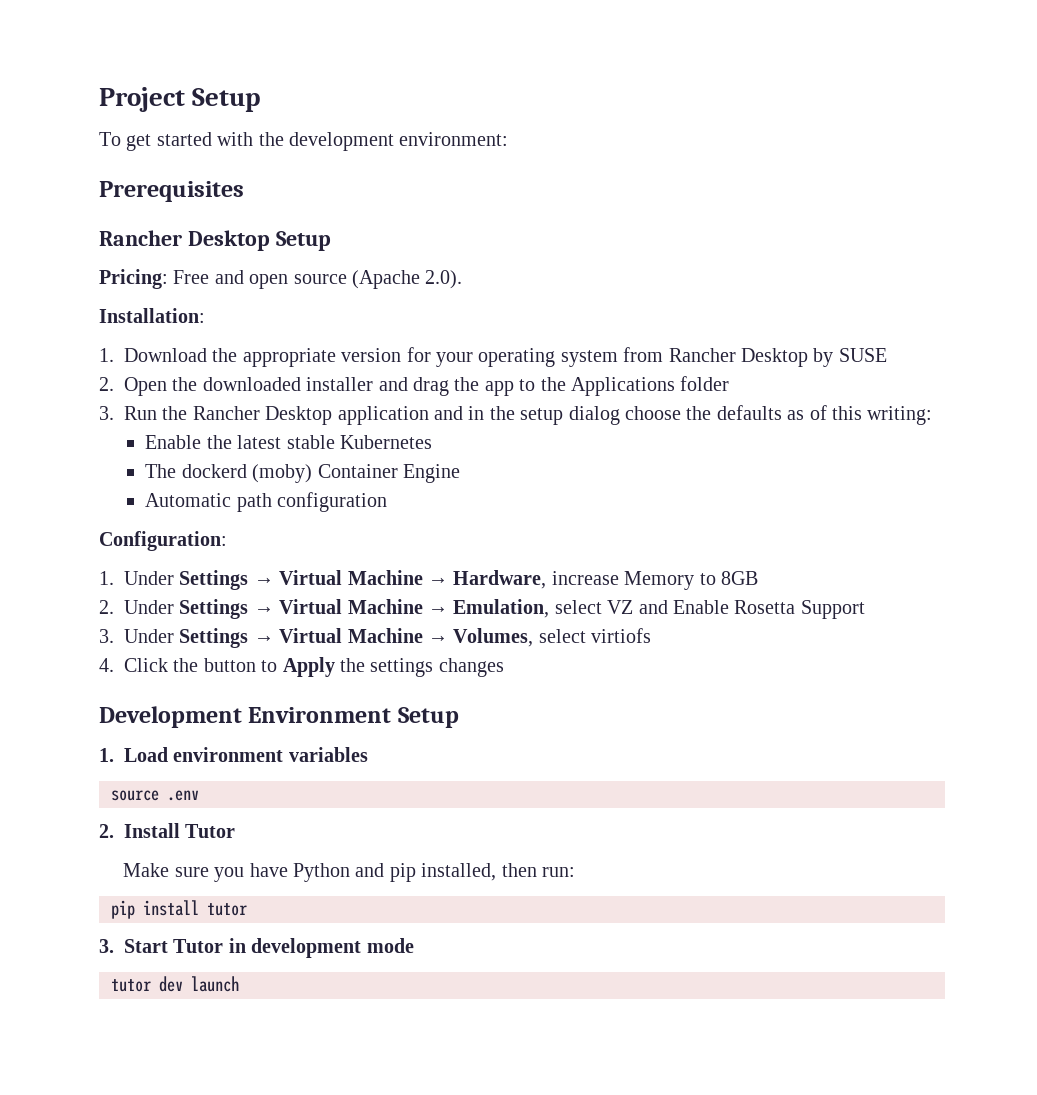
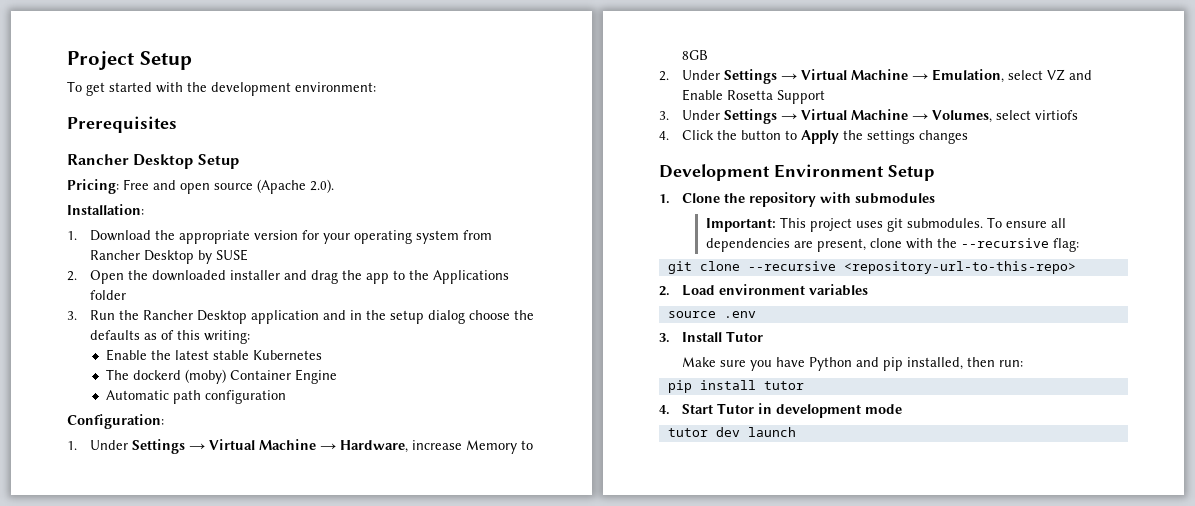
- 1. Load environment variables
+ 1. Clone the repository with submodules
+ Important: This project uses git submodules. To ensure all dependencies are present, clone with the --recursive flag:
+ git clone --recursive <repository-url-to-this-repo>
+ 2. Load environment variables
- 2. Install Tutor
+ 3. Install Tutor
- 3. Start Tutor in development mode
+ 4. Start Tutor in development mode

